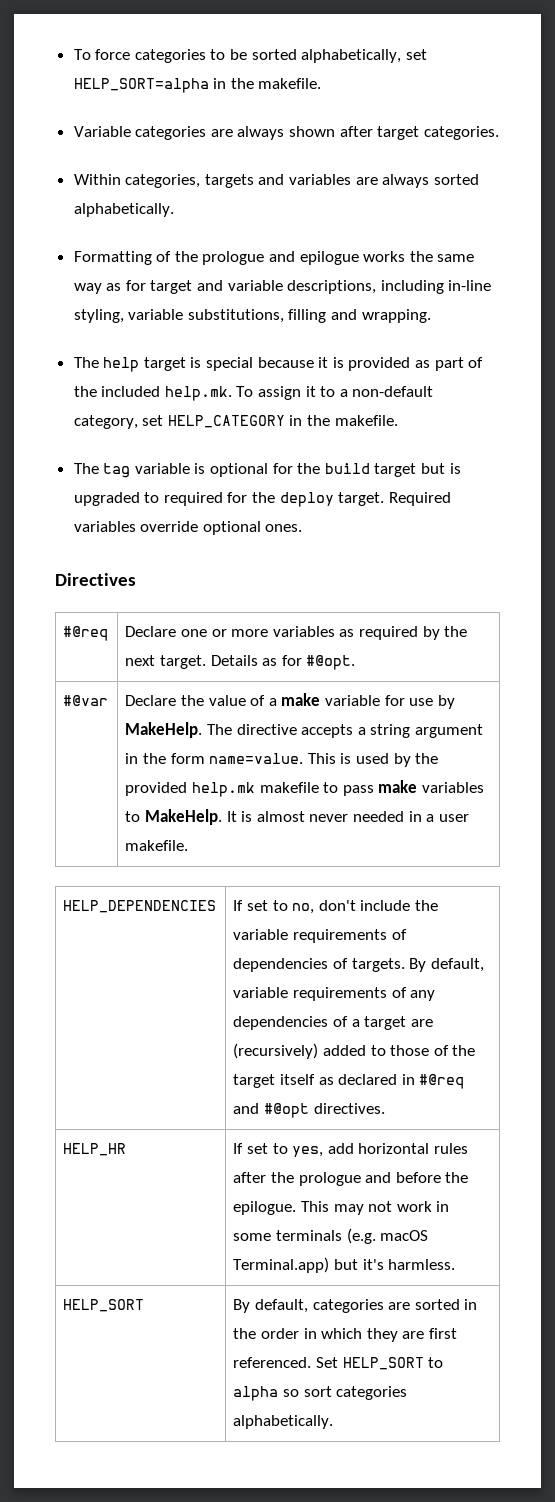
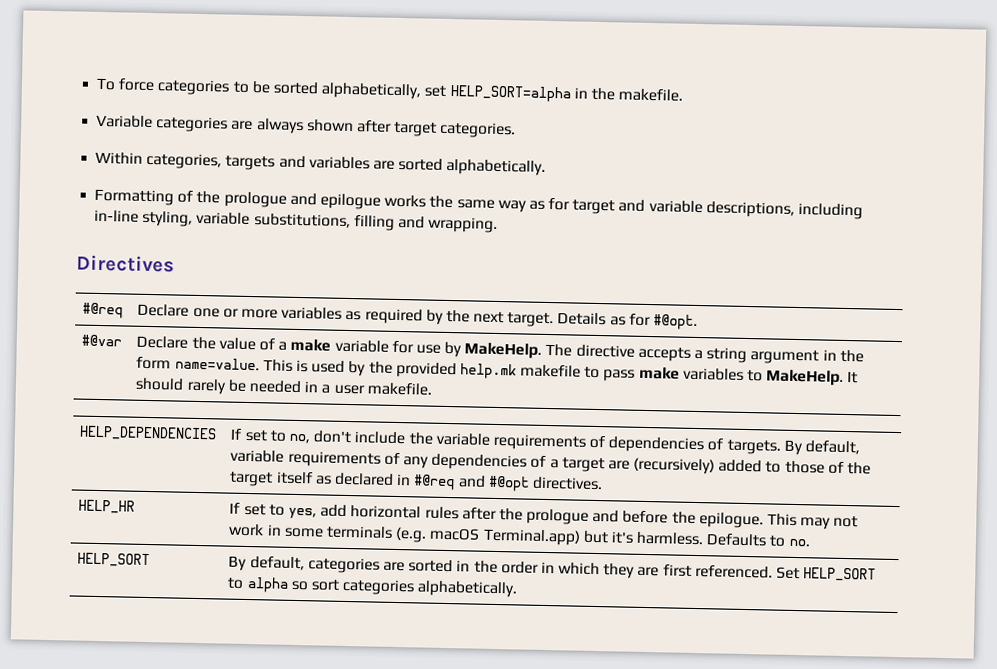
- Within categories, targets and variables are always sorted alphabetically.
+ Within categories, targets and variables are sorted alphabetically.
- The help target is special because it is provided as part of the included help.mk. To assign it to a non-default category, set HELP_CATEGORY in the makefile.
- The tag variable is optional for the build target but is upgraded to required for the deploy target. Required variables override optional ones.
- It is almost never needed in a user makefile.
+ It should rarely be needed in a user makefile.
- HELP_HR | If set to yes, add horizontal rules after the prologue and before the epilogue. This may not work in some terminals (e.g. macOS Terminal.app) but it's harmless.
+ HELP_HR | If set to yes, add horizontal rules after the prologue and before the epilogue. This may not work in some terminals (e.g. macOS Terminal.app) but it's harmless. Defaults to no.

